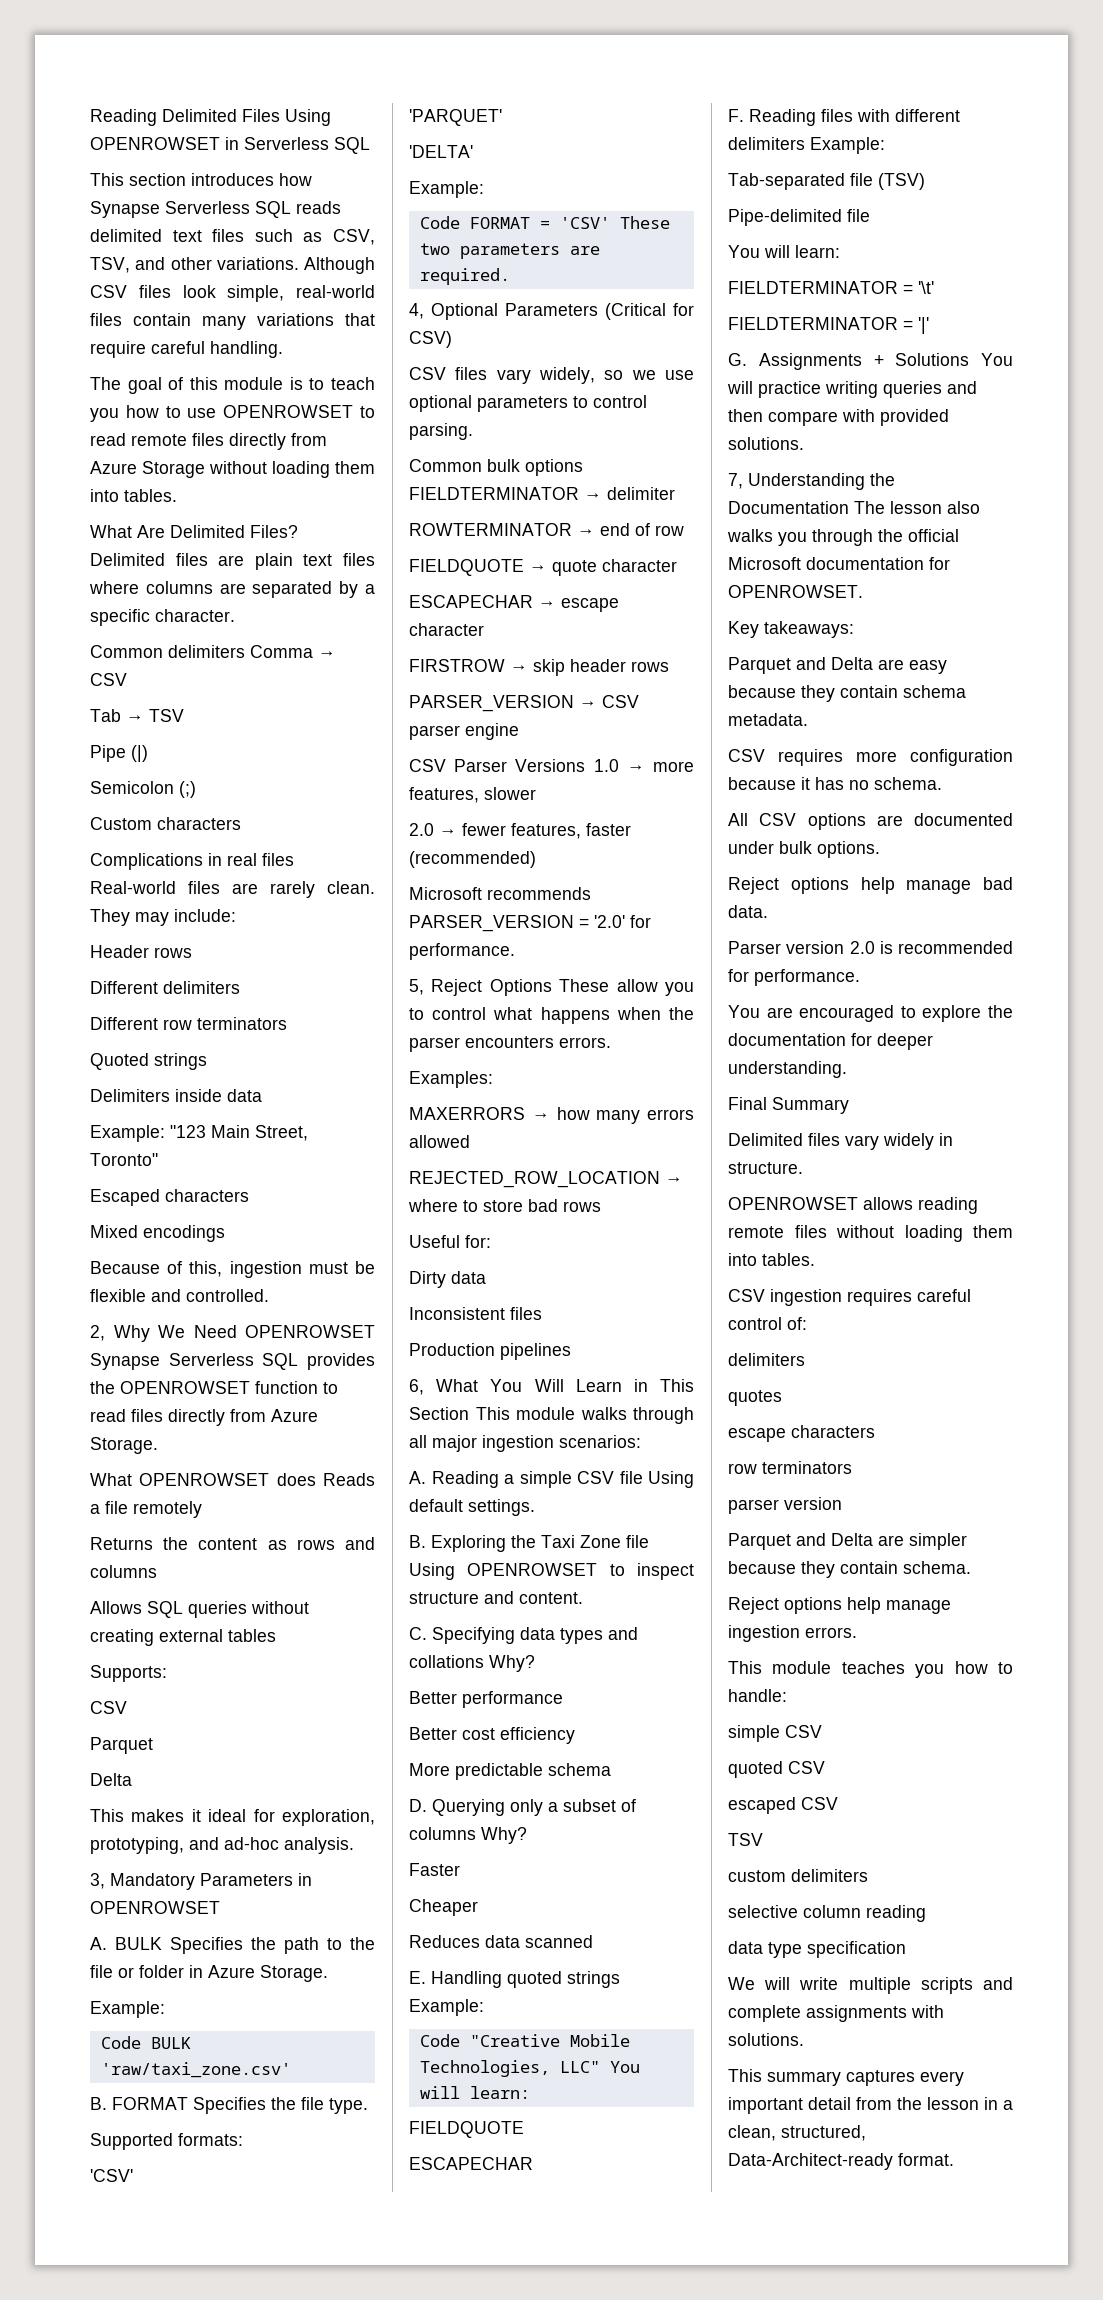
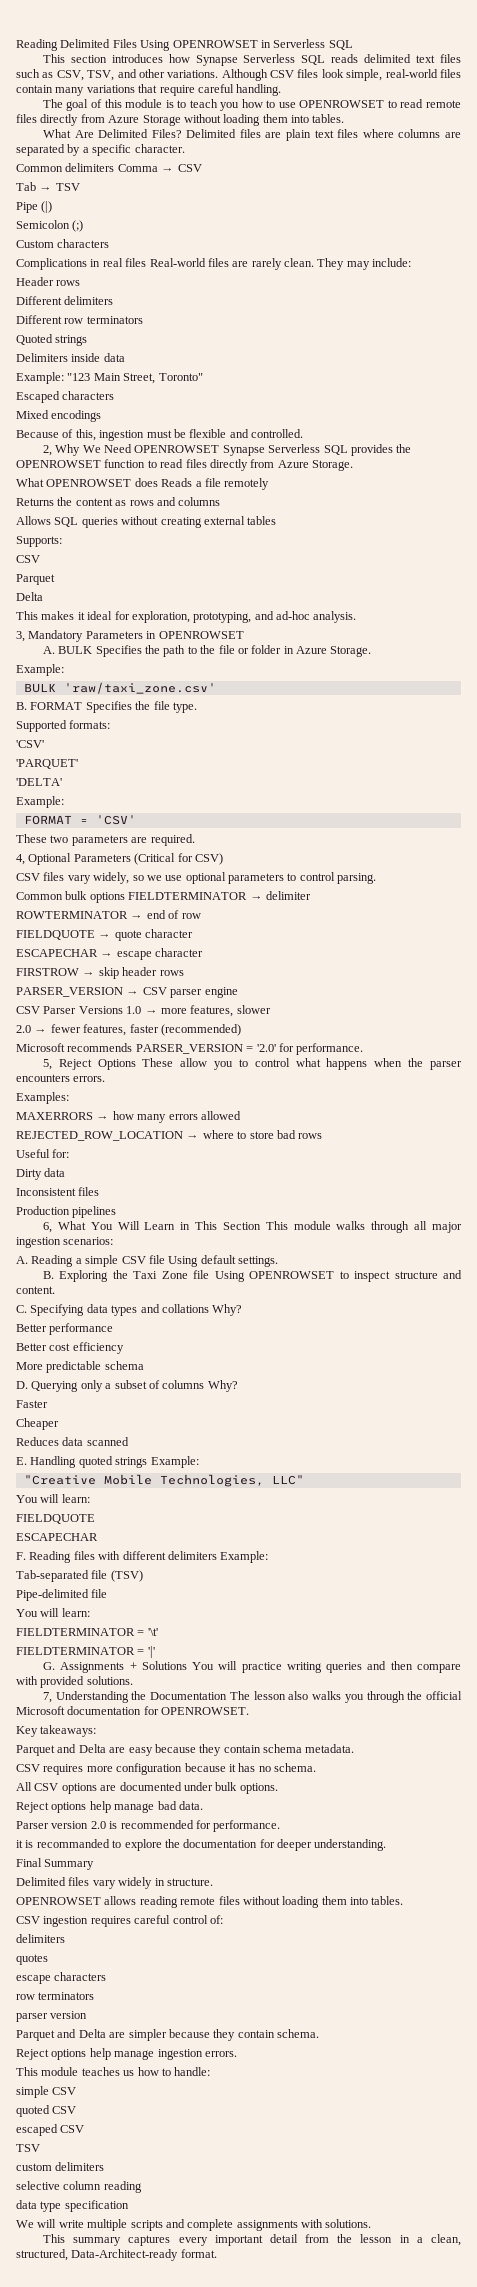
- Code BULK 'raw/taxi_zone.csv'
+ BULK 'raw/taxi_zone.csv'
- Code FORMAT = 'CSV' These two parameters are required.
+ FORMAT = 'CSV'
+ These two parameters are required.
- Code "Creative Mobile Technologies, LLC" You will learn:
+ "Creative Mobile Technologies, LLC"
+ You will learn:
- You are encouraged to explore the documentation for deeper understanding.
+ it is recommanded to explore the documentation for deeper understanding.
- This module teaches you how to handle:
+ This module teaches us how to handle:

